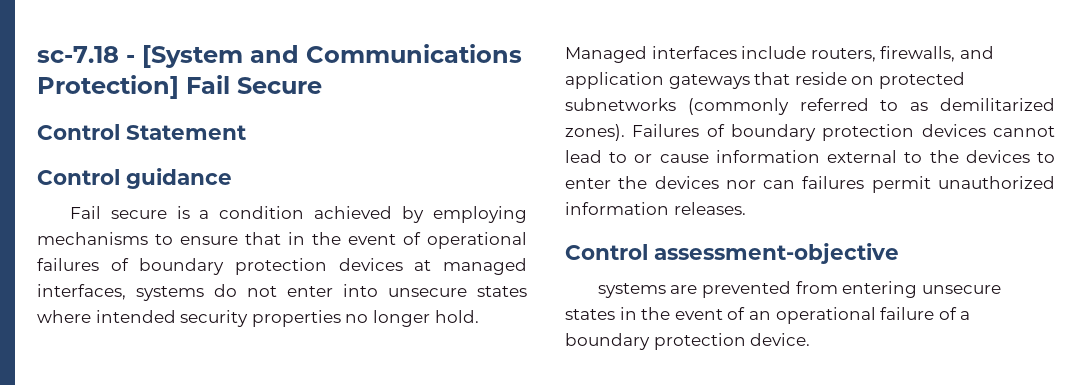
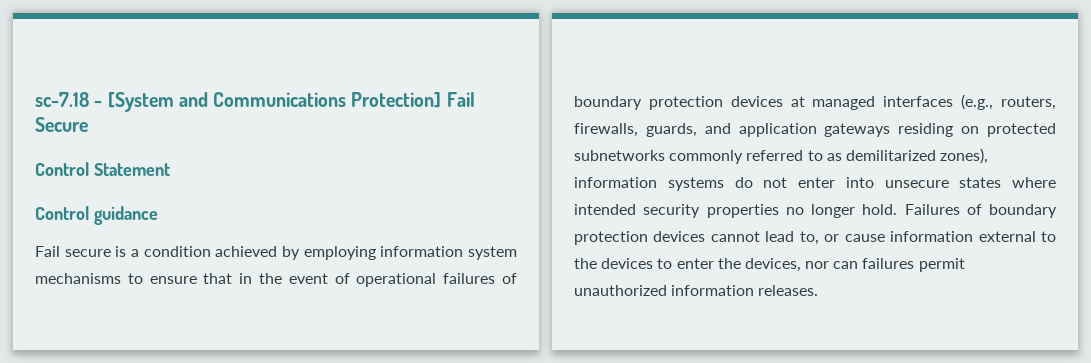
- Fail secure is a condition achieved by employing mechanisms to ensure that in the event of operational failures of boundary protection devices at managed interfaces, systems do not enter into unsecure states where intended security properties no longer hold.
+ Fail secure is a condition achieved by employing information system mechanisms to ensure that in the event of operational failures of boundary protection devices at managed interfaces (e.g., routers, firewalls, guards, and application gateways residing on protected subnetworks commonly referred to as demilitarized zones), information systems do not enter into unsecure states where intended security properties no longer hold.
- Managed interfaces include routers, firewalls, and application gateways that reside on protected subnetworks (commonly referred to as demilitarized zones).
- Failures of boundary protection devices cannot lead to or cause information external to the devices to enter the devices nor can failures permit unauthorized information releases.
+ Failures of boundary protection devices cannot lead to, or cause information external to the devices to enter the devices, nor can failures permit unauthorized information releases.
- Control assessment-objective
- systems are prevented from entering unsecure states in the event of an operational failure of a boundary protection device.

